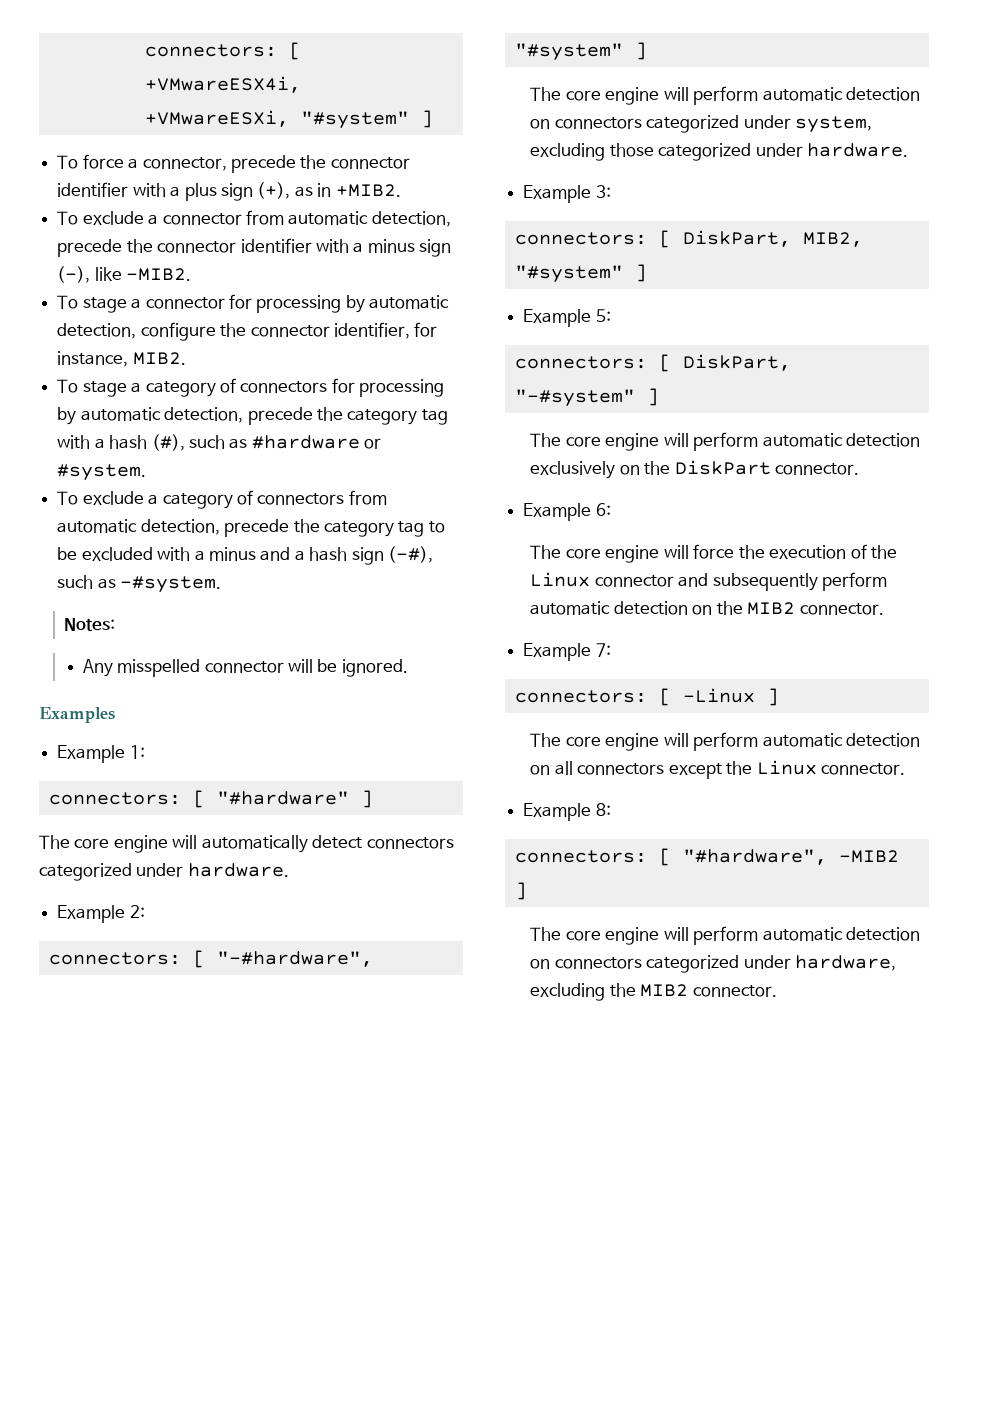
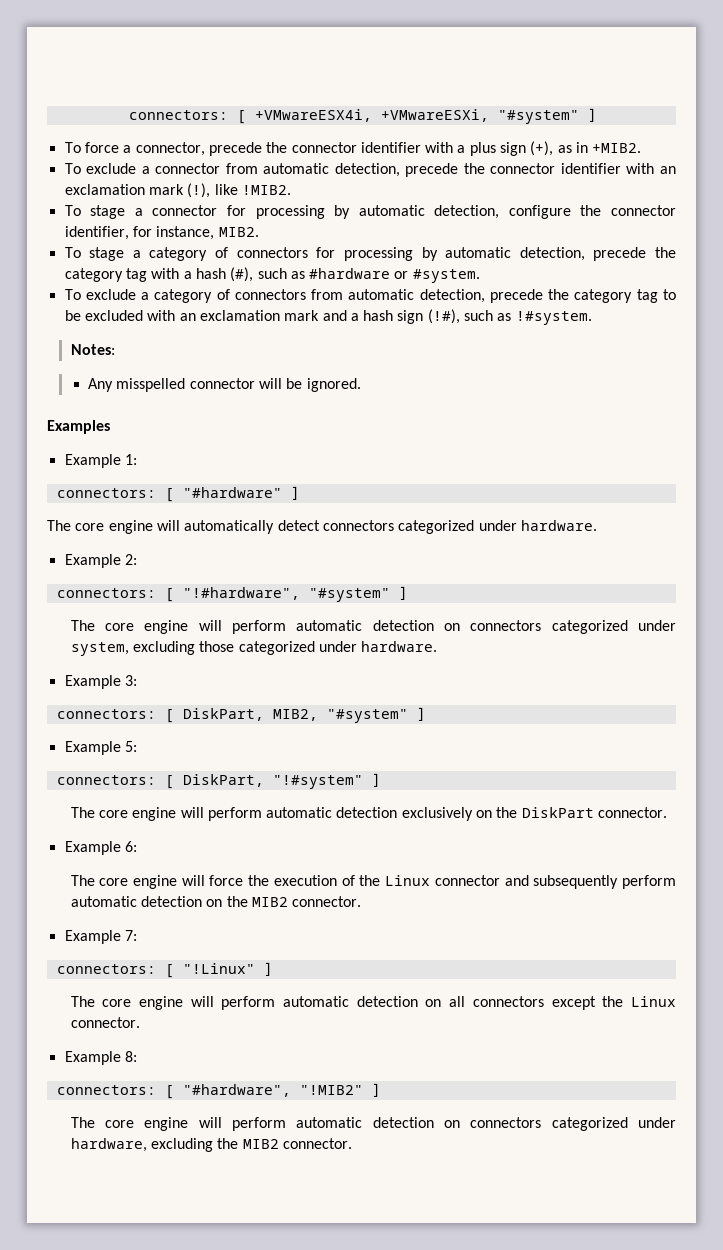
- To exclude a connector from automatic detection, precede the connector identifier with a minus sign (-), like -MIB2.
+ To exclude a connector from automatic detection, precede the connector identifier with an exclamation mark (!), like !MIB2.
- To exclude a category of connectors from automatic detection, precede the category tag to be excluded with a minus and a hash sign (-#), such as -#system.
+ To exclude a category of connectors from automatic detection, precede the category tag to be excluded with an exclamation mark and a hash sign (!#), such as !#system.
- connectors: [ "-#hardware", "#system" ]
+ connectors: [ "!#hardware", "#system" ]
- connectors: [ DiskPart, "-#system" ]
+ connectors: [ DiskPart, "!#system" ]
- connectors: [ -Linux ]
+ connectors: [ "!Linux" ]
- connectors: [ "#hardware", -MIB2 ]
+ connectors: [ "#hardware", "!MIB2" ]

